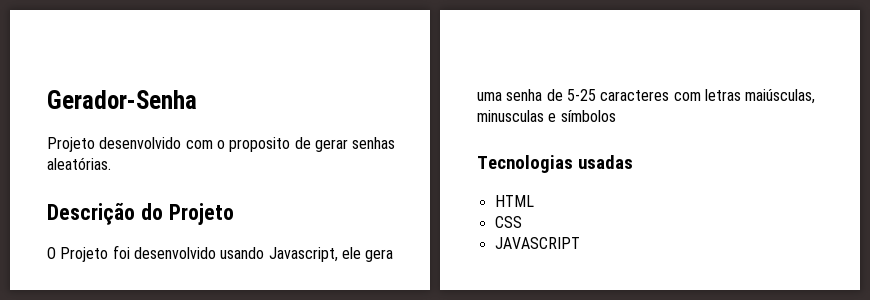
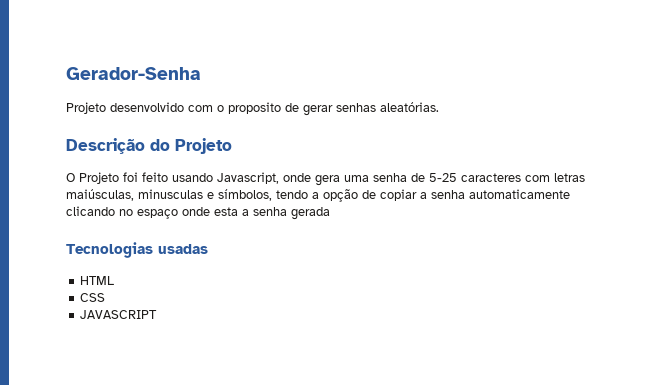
- O Projeto foi desenvolvido usando Javascript, ele gera uma senha de 5-25 caracteres com letras maiúsculas, minusculas e símbolos
+ O Projeto foi feito usando Javascript, onde gera uma senha de 5-25 caracteres com letras maiúsculas, minusculas e símbolos, tendo a opção de copiar a senha automaticamente clicando no espaço onde esta a senha gerada

